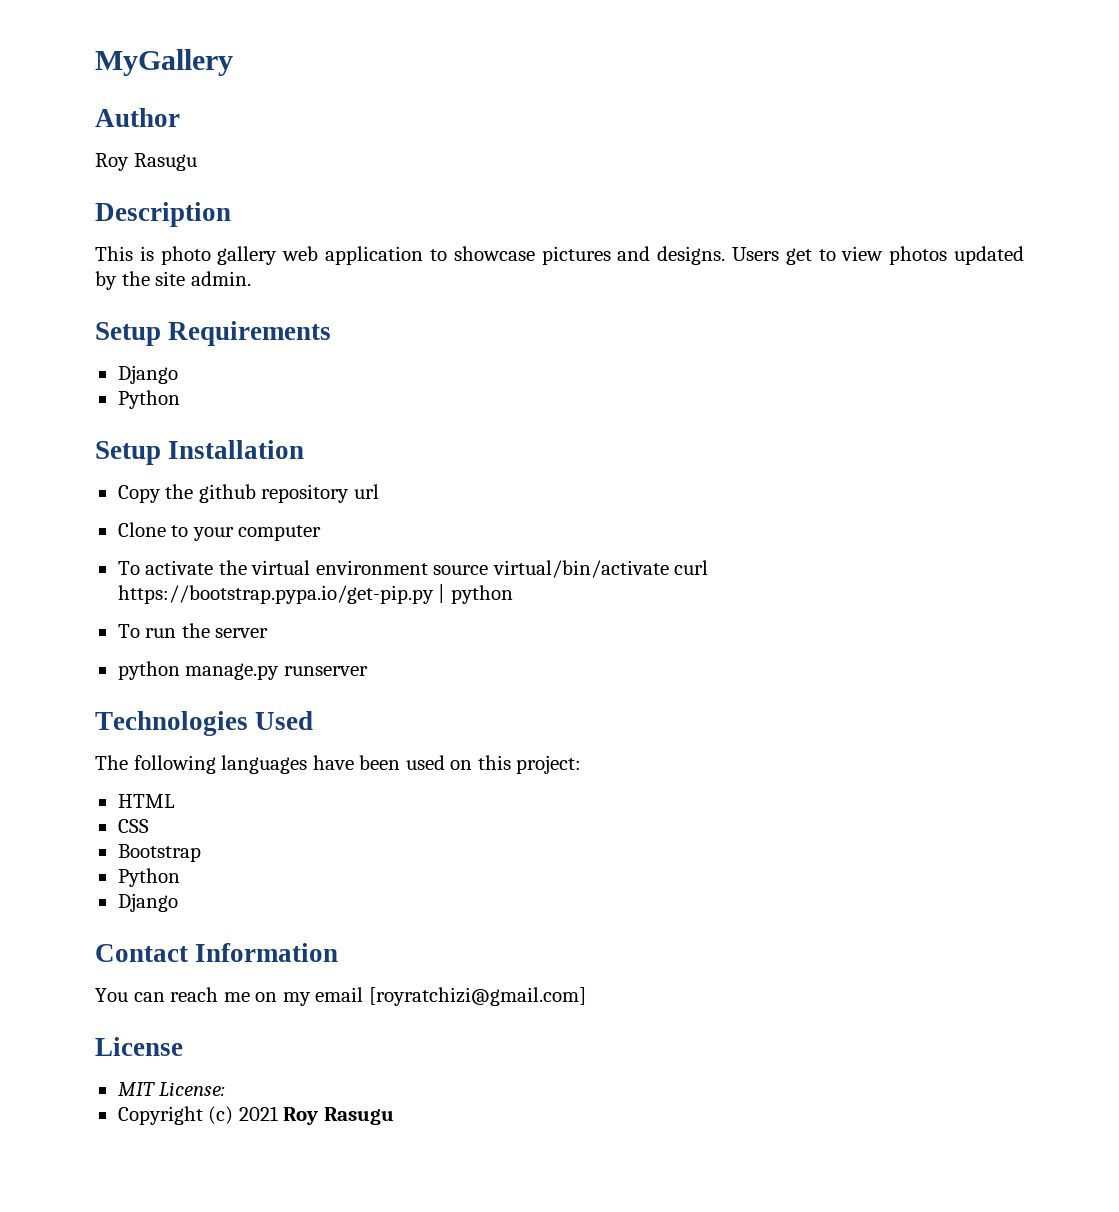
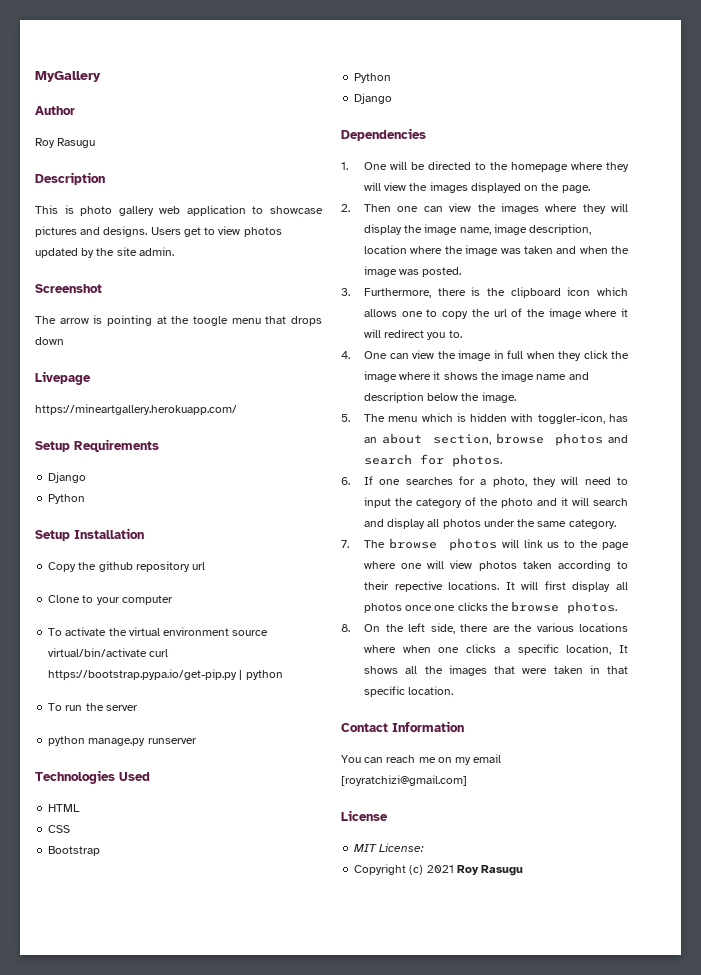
+ Screenshot
+ The arrow is pointing at the toogle menu that drops down
+ Livepage
+ https://mineartgallery.herokuapp.com/
- The following languages have been used on this project:
+ Dependencies
+ 1. One will be directed to the homepage where they will view the images displayed on the page.
+ 2. Then one can view the images where they will display the image name, image description, location where the image was taken and when the image was posted.
+ 3. Furthermore, there is the clipboard icon which allows one to copy the url of the image where it will redirect you to.
+ 4. One can view the image in full when they click the image where it shows the image name and description below the image.
+ 5. The menu which is hidden with toggler-icon, has an about section, browse photos and search for photos.
+ 6. If one searches for a photo, they will need to input the category of the photo and it will search and display all photos under the same category.
+ 7. The browse photos will link us to the page where one will view photos taken according to their repective locations. It will first display all photos once one clicks the browse photos.
+ 8. On the left side, there are the various locations where when one clicks a specific location, It shows all the images that were taken in that specific location.

